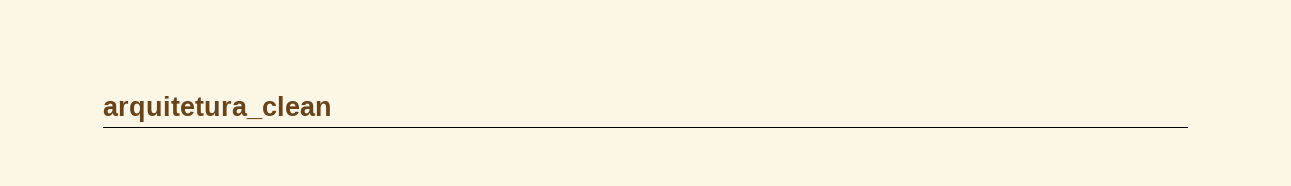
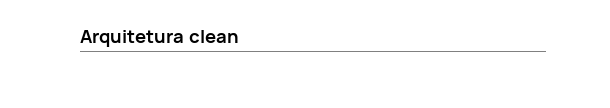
- arquitetura_clean
+ Arquitetura clean

